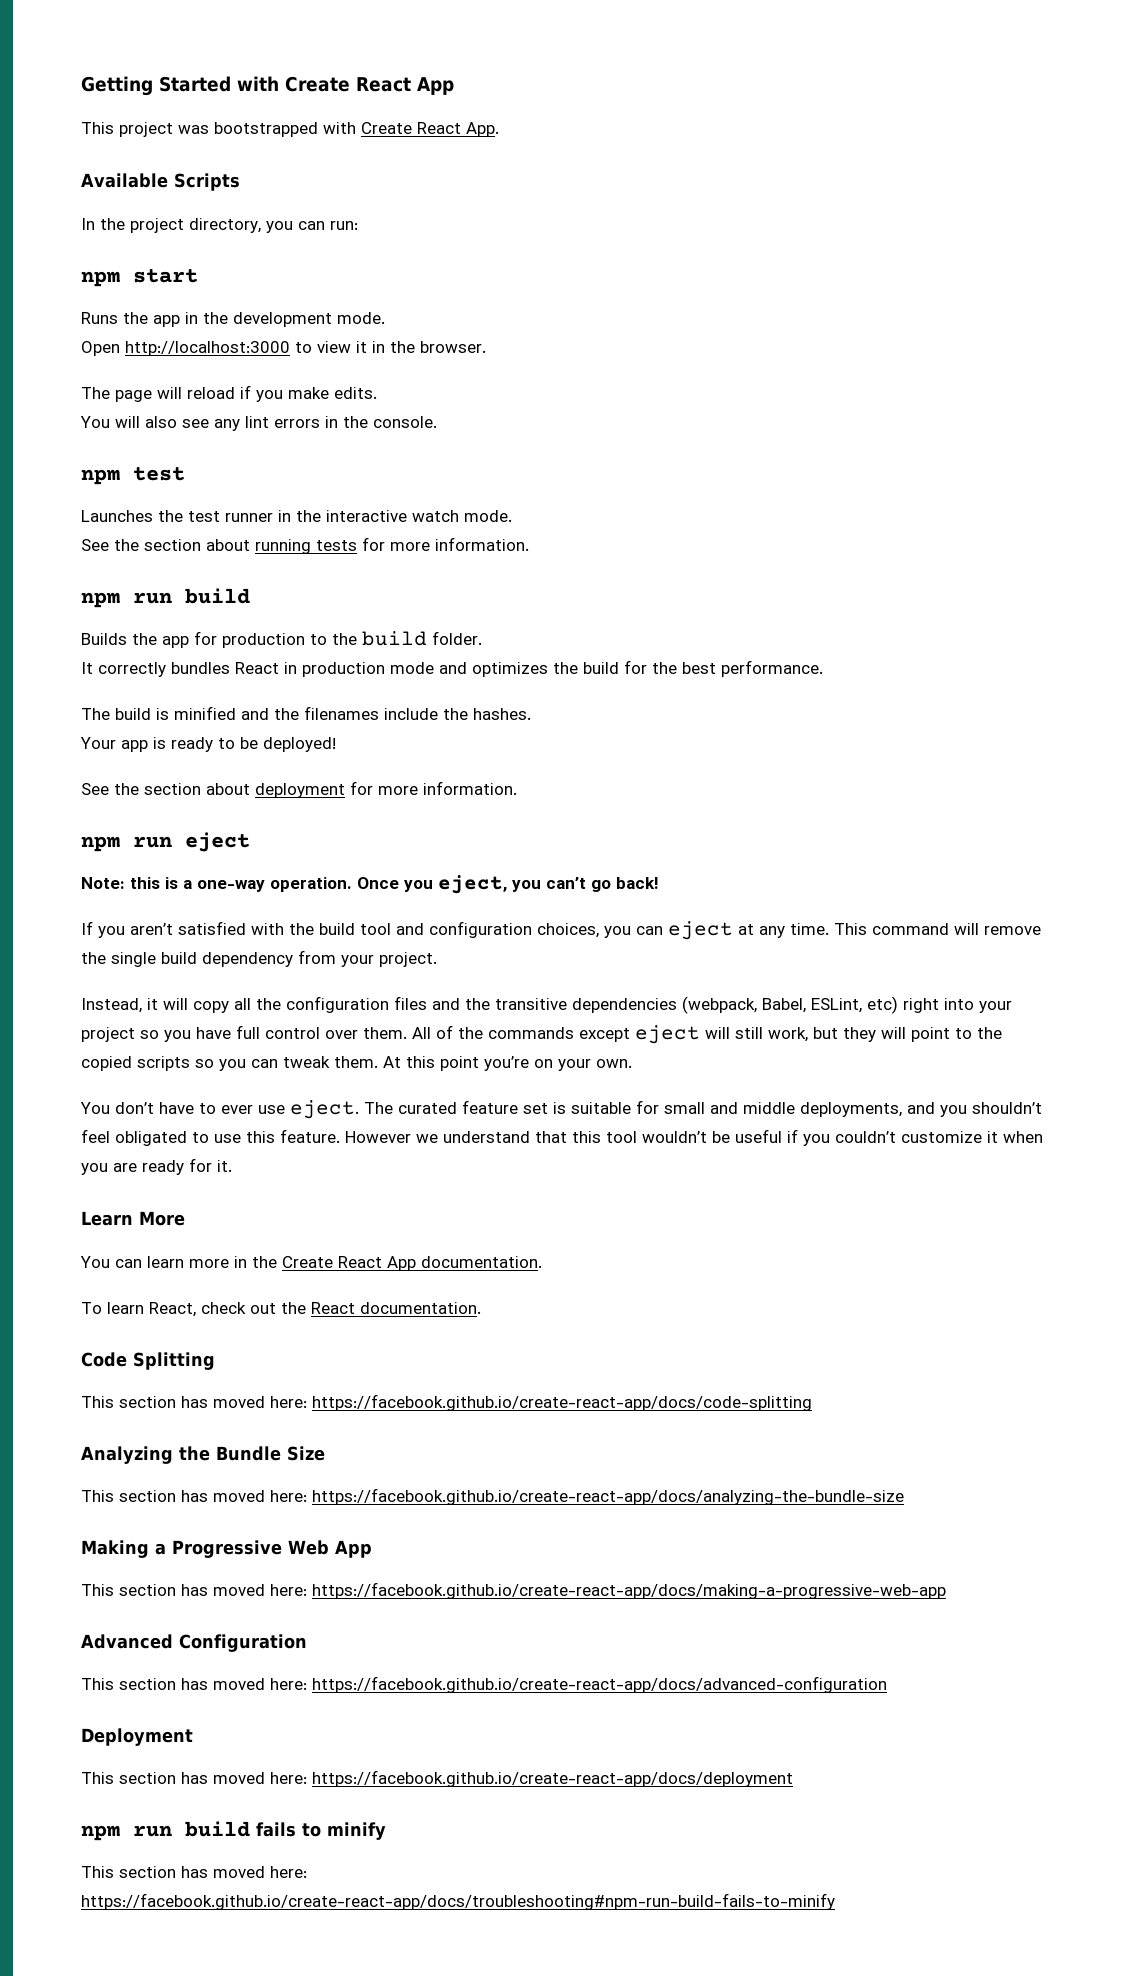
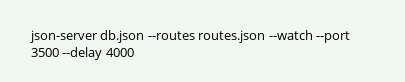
- Getting Started with Create React App
- This project was bootstrapped with Create React App.
- Available Scripts
- In the project directory, you can run:
- npm start
- Runs the app in the development mode.
- Open http://localhost:3000 to view it in the browser.
- The page will reload if you make edits.
- You will also see any lint errors in the console.
- npm test
- Launches the test runner in the interactive watch mode.
- See the section about running tests for more information.
- npm run build
- Builds the app for production to the build folder.
- It correctly bundles React in production mode and optimizes the build for the best performance.
- The build is minified and the filenames include the hashes.
- Your app is ready to be deployed!
- See the section about deployment for more information.
- npm run eject
- Note: this is a one-way operation. Once you eject, you can’t go back!
- If you aren’t satisfied with the build tool and configuration choices, you can eject at any time. This command will remove the single build dependency from your project.
- Instead, it will copy all the configuration files and the transitive dependencies (webpack, Babel, ESLint, etc) right into your project so you have full control over them. All of the commands except eject will still work, but they will point to the copied scripts so you can tweak them. At this point you’re on your own.
- You don’t have to ever use eject. The curated feature set is suitable for small and middle deployments, and you shouldn’t feel obligated to use this feature. However we understand that this tool wouldn’t be useful if you couldn’t customize it when you are ready for it.
- Learn More
- You can learn more in the Create React App documentation.
- To learn React, check out the React documentation.
- Code Splitting
- This section has moved here: https://facebook.github.io/create-react-app/docs/code-splitting
- Analyzing the Bundle Size
- This section has moved here: https://facebook.github.io/create-react-app/docs/analyzing-the-bundle-size
- Making a Progressive Web App
- This section has moved here: https://facebook.github.io/create-react-app/docs/making-a-progressive-web-app
- Advanced Configuration
- This section has moved here: https://facebook.github.io/create-react-app/docs/advanced-configuration
- Deployment
- This section has moved here: https://facebook.github.io/create-react-app/docs/deployment
- npm run build fails to minify
- This section has moved here: https://facebook.github.io/create-react-app/docs/troubleshooting#npm-run-build-fails-to-minify
+ json-server db.json --routes routes.json --watch --port 3500 --delay 4000

